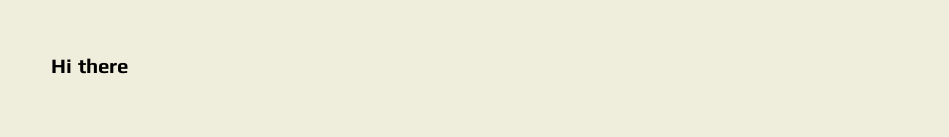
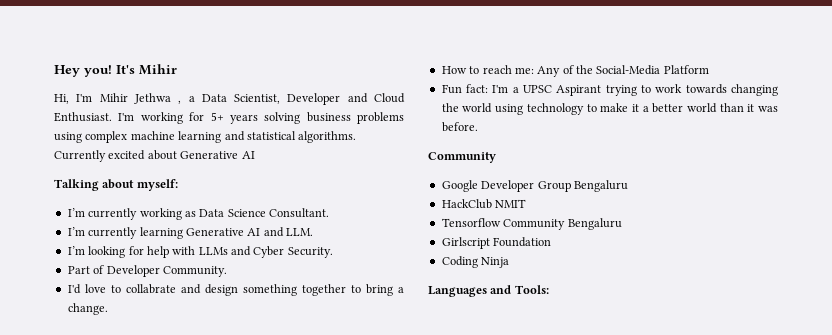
- Hi there
+ Hey you! It's Mihir
+ Hi, I'm Mihir Jethwa , a Data Scientist, Developer and Cloud Enthusiast. I'm working for 5+ years solving business problems using complex machine learning and statistical algorithms. Currently excited about Generative AI
+ Talking about myself:
+ I’m currently working as Data Science Consultant.
+ I’m currently learning Generative AI and LLM.
+ I’m looking for help with LLMs and Cyber Security.
+ Part of Developer Community.
+ I'd love to collabrate and design something together to bring a change.
+ How to reach me: Any of the Social-Media Platform
+ Fun fact: I'm a UPSC Aspirant trying to work towards changing the world using technology to make it a better world than it was before.
+ Community
+ Google Developer Group Bengaluru
+ HackClub NMIT
+ Tensorflow Community Bengaluru
+ Girlscript Foundation
+ Coding Ninja
+ Languages and Tools:

